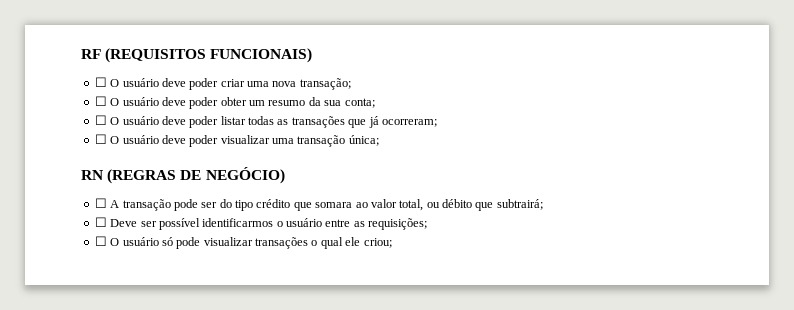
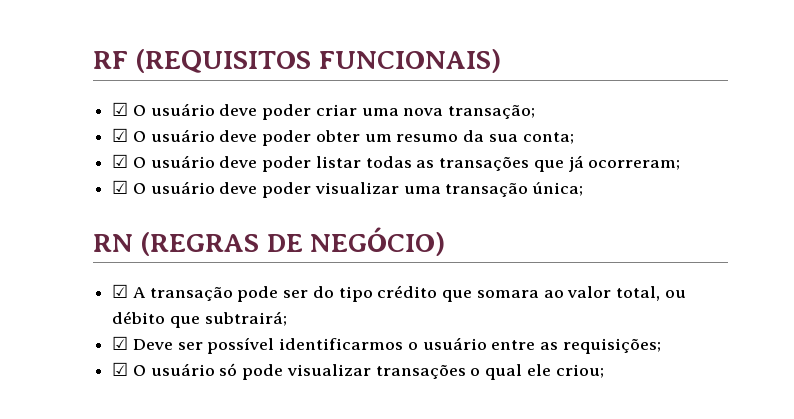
- ☐ O usuário deve poder criar uma nova transação;
+ ☑ O usuário deve poder criar uma nova transação;
- ☐ O usuário deve poder obter um resumo da sua conta;
+ ☑ O usuário deve poder obter um resumo da sua conta;
- ☐ O usuário deve poder listar todas as transações que já ocorreram;
+ ☑ O usuário deve poder listar todas as transações que já ocorreram;
- ☐ O usuário deve poder visualizar uma transação única;
+ ☑ O usuário deve poder visualizar uma transação única;
- ☐ A transação pode ser do tipo crédito que somara ao valor total, ou débito que subtrairá;
+ ☑ A transação pode ser do tipo crédito que somara ao valor total, ou débito que subtrairá;
- ☐ Deve ser possível identificarmos o usuário entre as requisições;
+ ☑ Deve ser possível identificarmos o usuário entre as requisições;
- ☐ O usuário só pode visualizar transações o qual ele criou;
+ ☑ O usuário só pode visualizar transações o qual ele criou;

